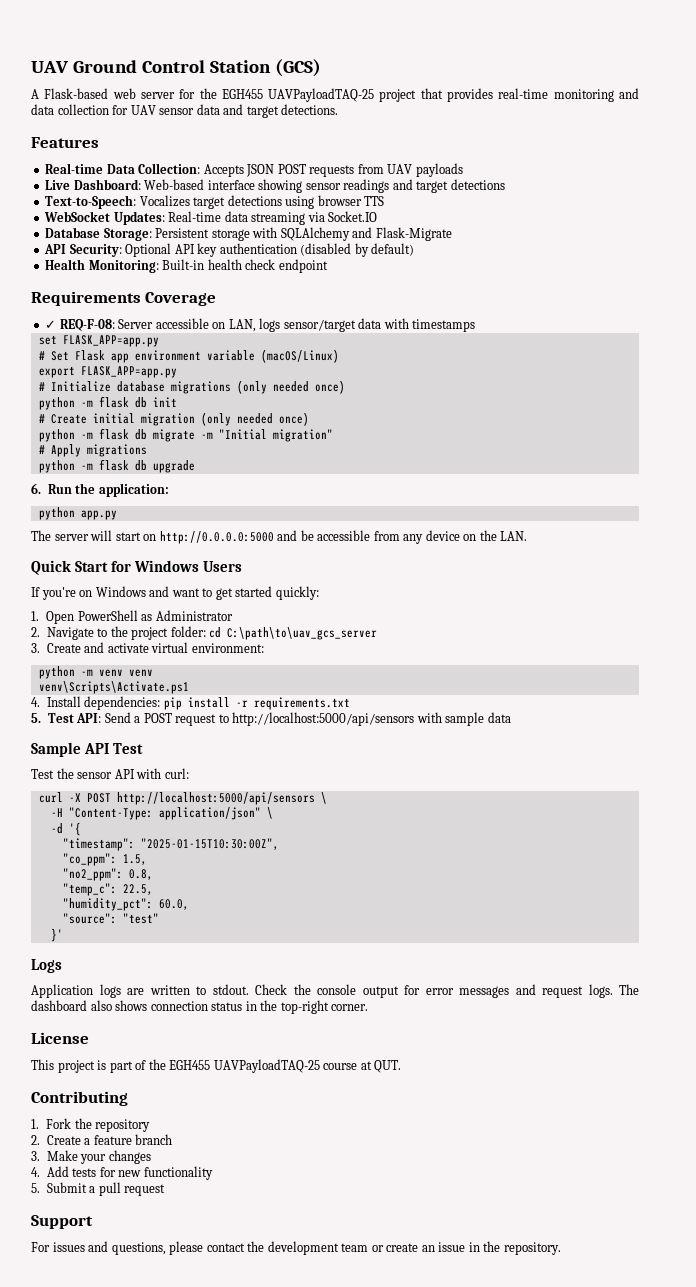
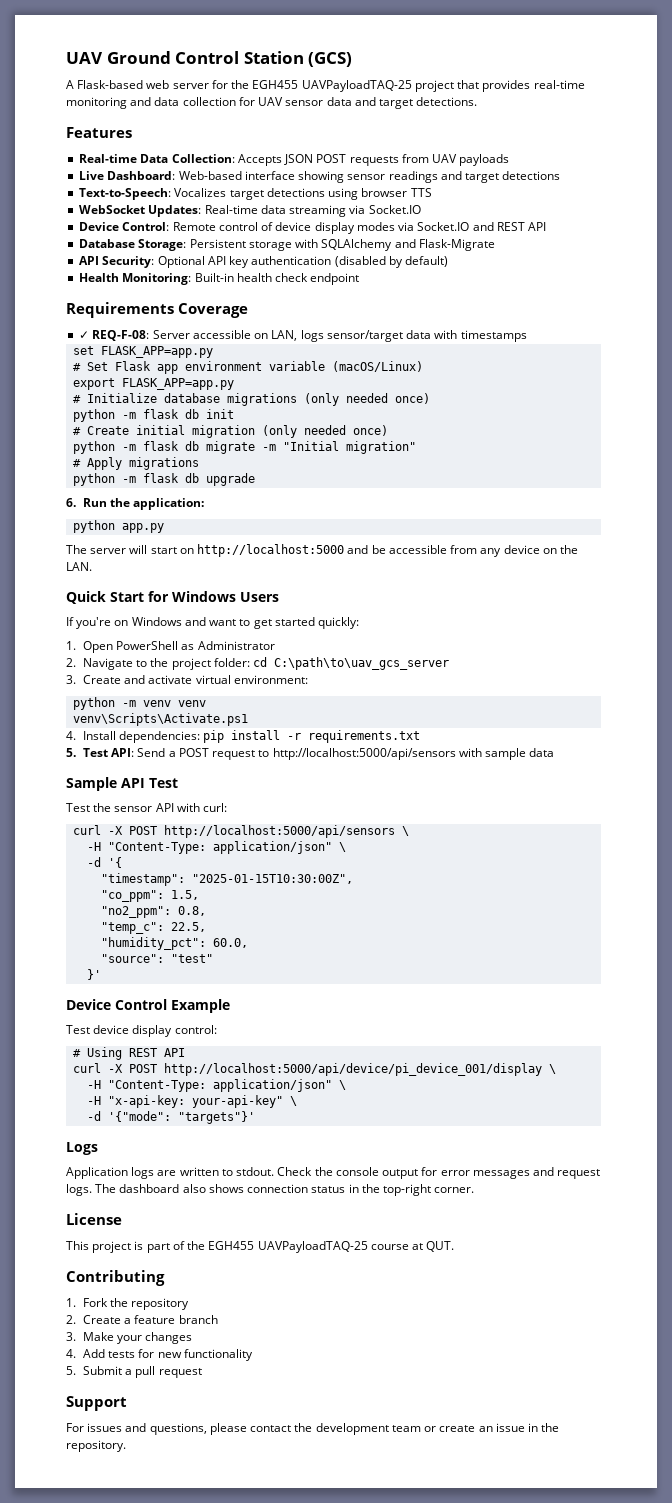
+ Device Control: Remote control of device display modes via Socket.IO and REST API
- The server will start on http://0.0.0.0:5000 and be accessible from any device on the LAN.
+ The server will start on http://localhost:5000 and be accessible from any device on the LAN.
+ Device Control Example
+ Test device display control:
+ # Using REST API
+ curl -X POST http://localhost:5000/api/device/pi_device_001/display \
+ -H "Content-Type: application/json" \
+ -H "x-api-key: your-api-key" \
+ -d '{"mode": "targets"}'

